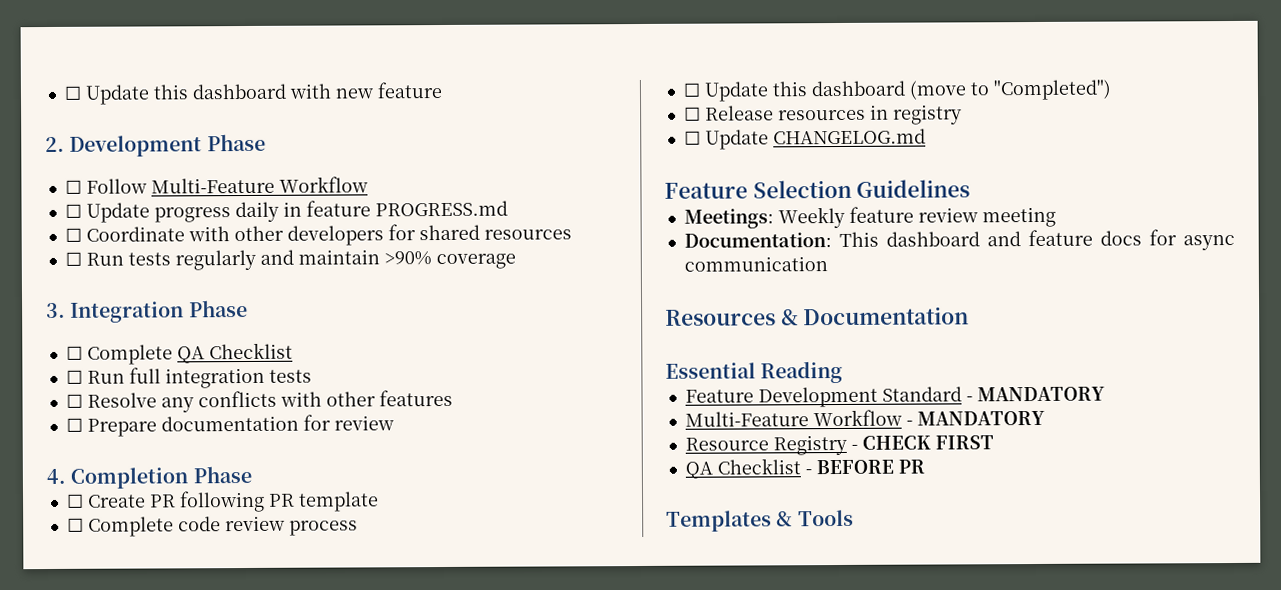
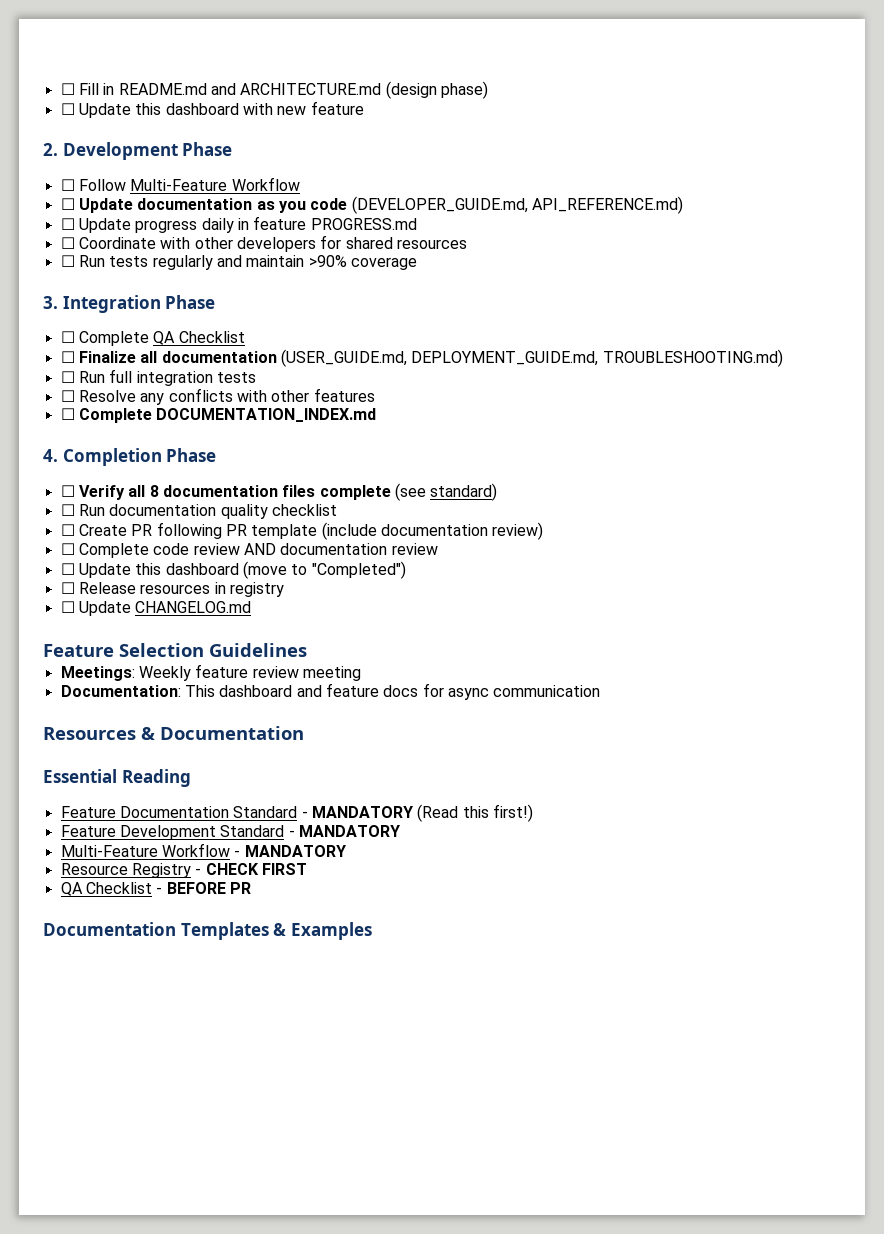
+ ☐ Fill in README.md and ARCHITECTURE.md (design phase)
+ ☐ Update documentation as you code (DEVELOPER_GUIDE.md, API_REFERENCE.md)
+ ☐ Finalize all documentation (USER_GUIDE.md, DEPLOYMENT_GUIDE.md, TROUBLESHOOTING.md)
- ☐ Prepare documentation for review
+ ☐ Complete DOCUMENTATION_INDEX.md
+ ☐ Verify all 8 documentation files complete (see standard)
+ ☐ Run documentation quality checklist
- ☐ Create PR following PR template
+ ☐ Create PR following PR template (include documentation review)
- ☐ Complete code review process
+ ☐ Complete code review AND documentation review
+ Feature Documentation Standard - MANDATORY (Read this first!)
- Templates & Tools
+ Documentation Templates & Examples

